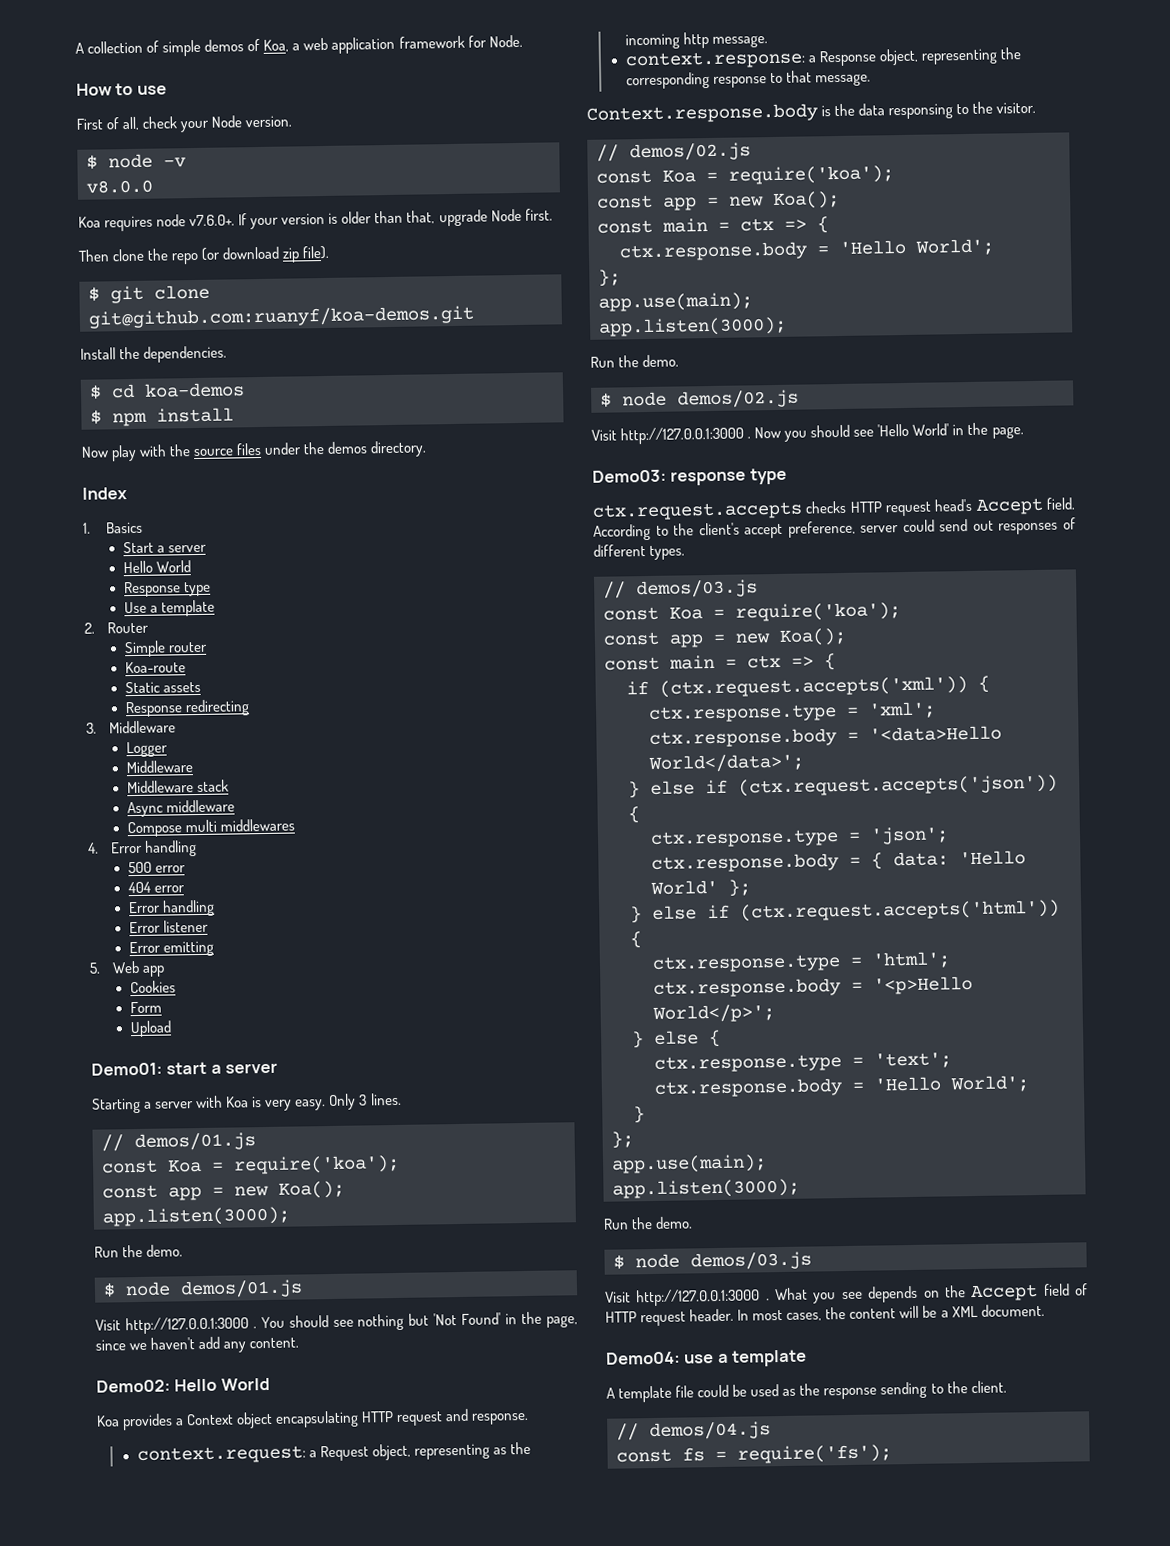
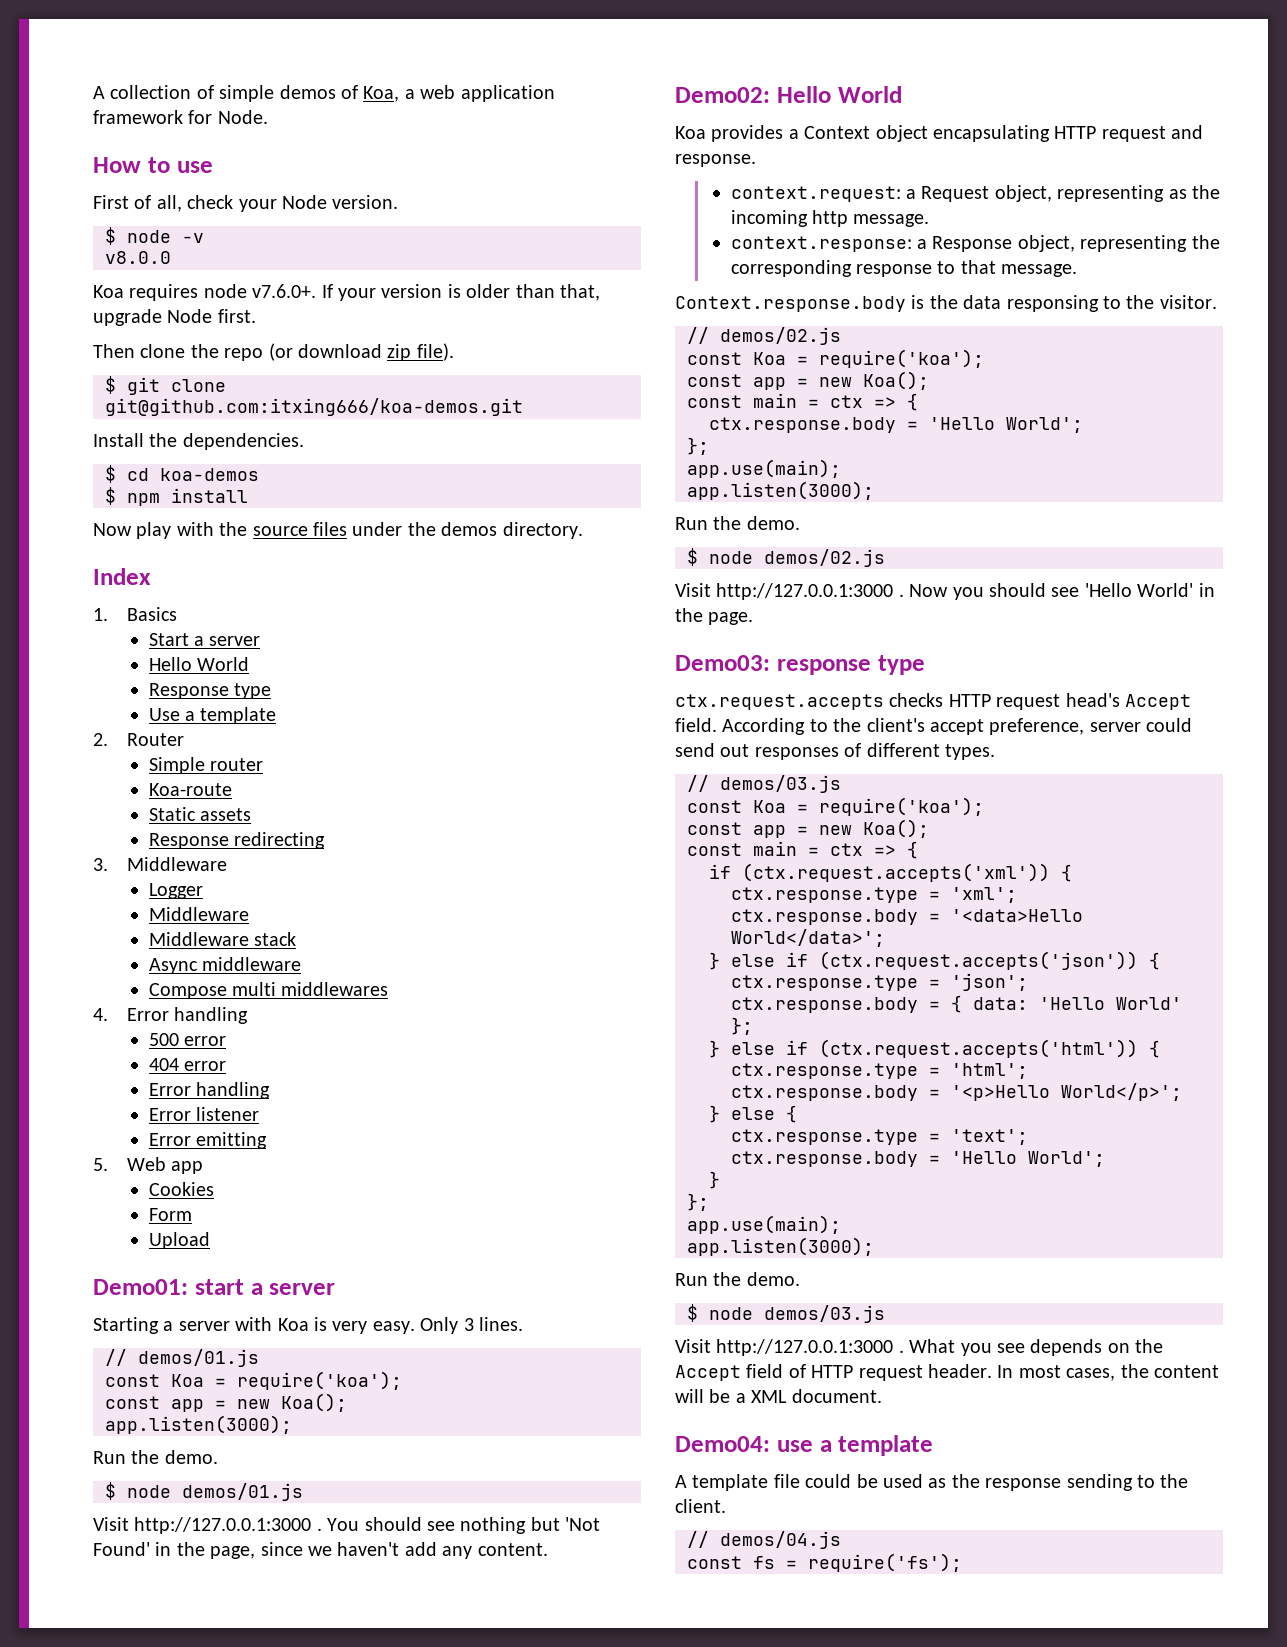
- $ git clone git@github.com:ruanyf/koa-demos.git
+ $ git clone git@github.com:itxing666/koa-demos.git

